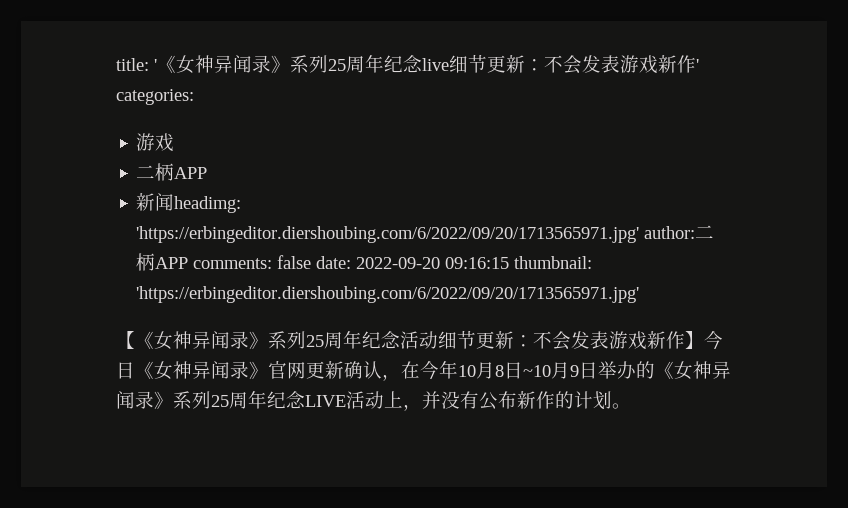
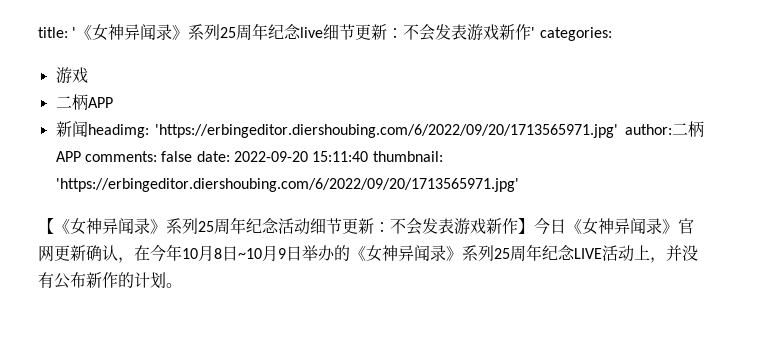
- 新闻headimg: 'https://erbingeditor.diershoubing.com/6/2022/09/20/1713565971.jpg' author:二柄APP comments: false date: 2022-09-20 09:16:15 thumbnail: 'https://erbingeditor.diershoubing.com/6/2022/09/20/1713565971.jpg'
+ 新闻headimg: 'https://erbingeditor.diershoubing.com/6/2022/09/20/1713565971.jpg' author:二柄APP comments: false date: 2022-09-20 15:11:40 thumbnail: 'https://erbingeditor.diershoubing.com/6/2022/09/20/1713565971.jpg'

